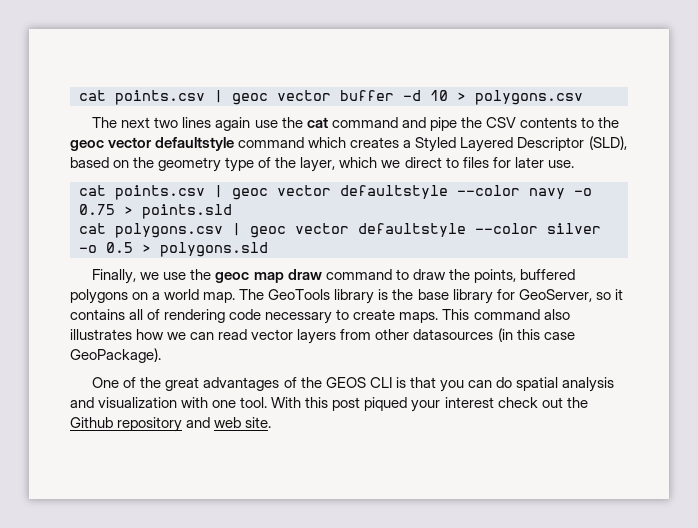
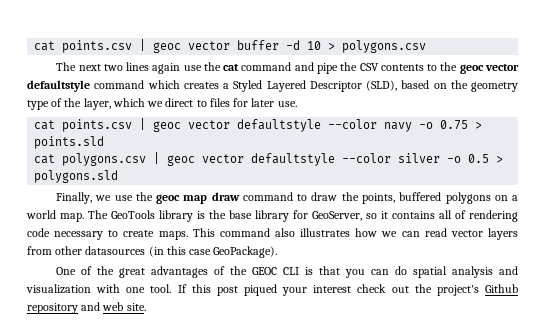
- One of the great advantages of the GEOS CLI is that you can do spatial analysis and visualization with one tool.
+ One of the great advantages of the GEOC CLI is that you can do spatial analysis and visualization with one tool.
- With this post piqued your interest check out the Github repository and web site.
+ If this post piqued your interest check out the project's Github repository and web site.

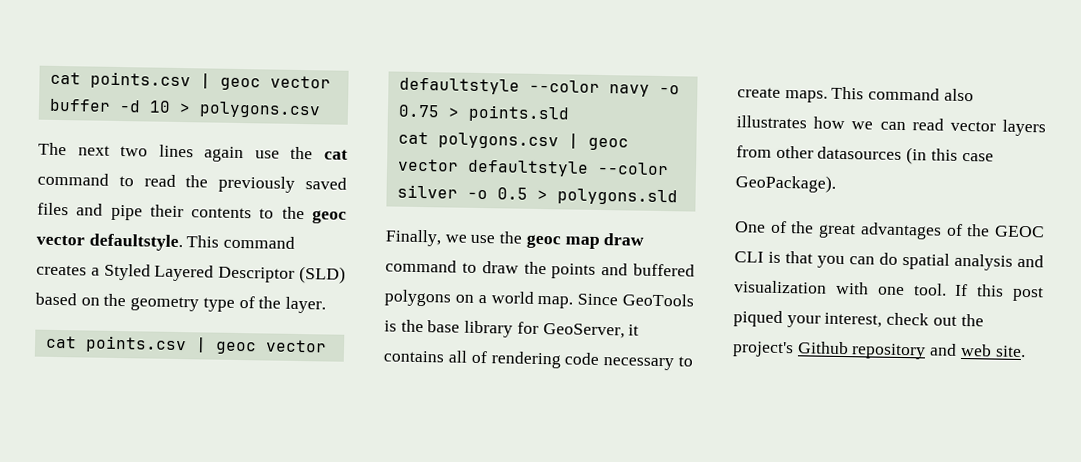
- The next two lines again use the cat command and pipe the CSV contents to the geoc vector defaultstyle command which creates a Styled Layered Descriptor (SLD), based on the geometry type of the layer, which we direct to files for later use.
+ The next two lines again use the cat command to read the previously saved files and pipe their contents to the geoc vector defaultstyle. This command creates a Styled Layered Descriptor (SLD) based on the geometry type of the layer.
- Finally, we use the geoc map draw command to draw the points, buffered polygons on a world map.
+ Finally, we use the geoc map draw command to draw the points and buffered polygons on a world map.
- The GeoTools library is the base library for GeoServer, so it contains all of rendering code necessary to create maps.
+ Since GeoTools is the base library for GeoServer, it contains all of rendering code necessary to create maps.
- If this post piqued your interest check out the project's Github repository and web site.
+ If this post piqued your interest, check out the project's Github repository and web site.

